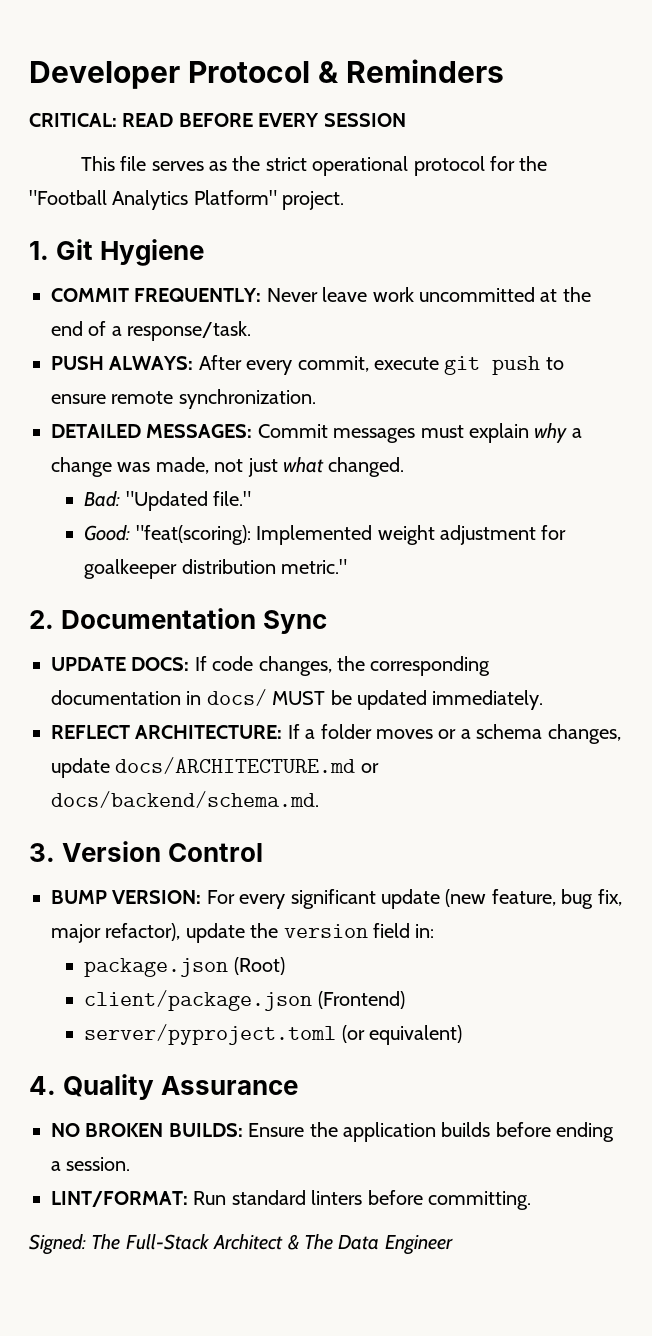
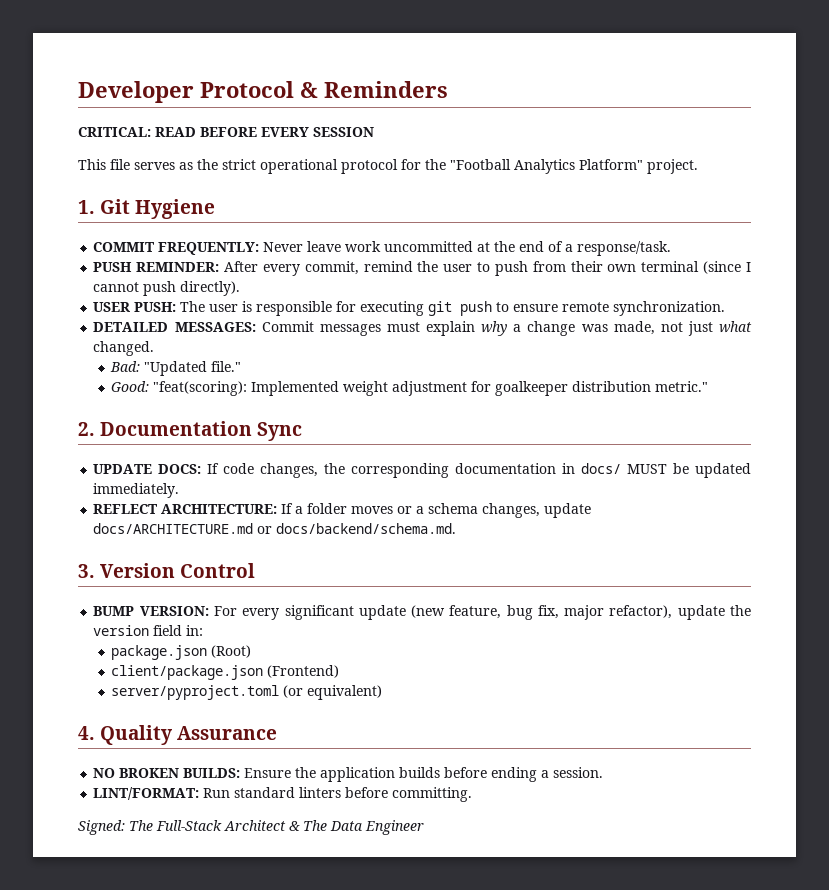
- PUSH ALWAYS: After every commit, execute git push to ensure remote synchronization.
+ PUSH REMINDER: After every commit, remind the user to push from their own terminal (since I cannot push directly).
+ USER PUSH: The user is responsible for executing git push to ensure remote synchronization.

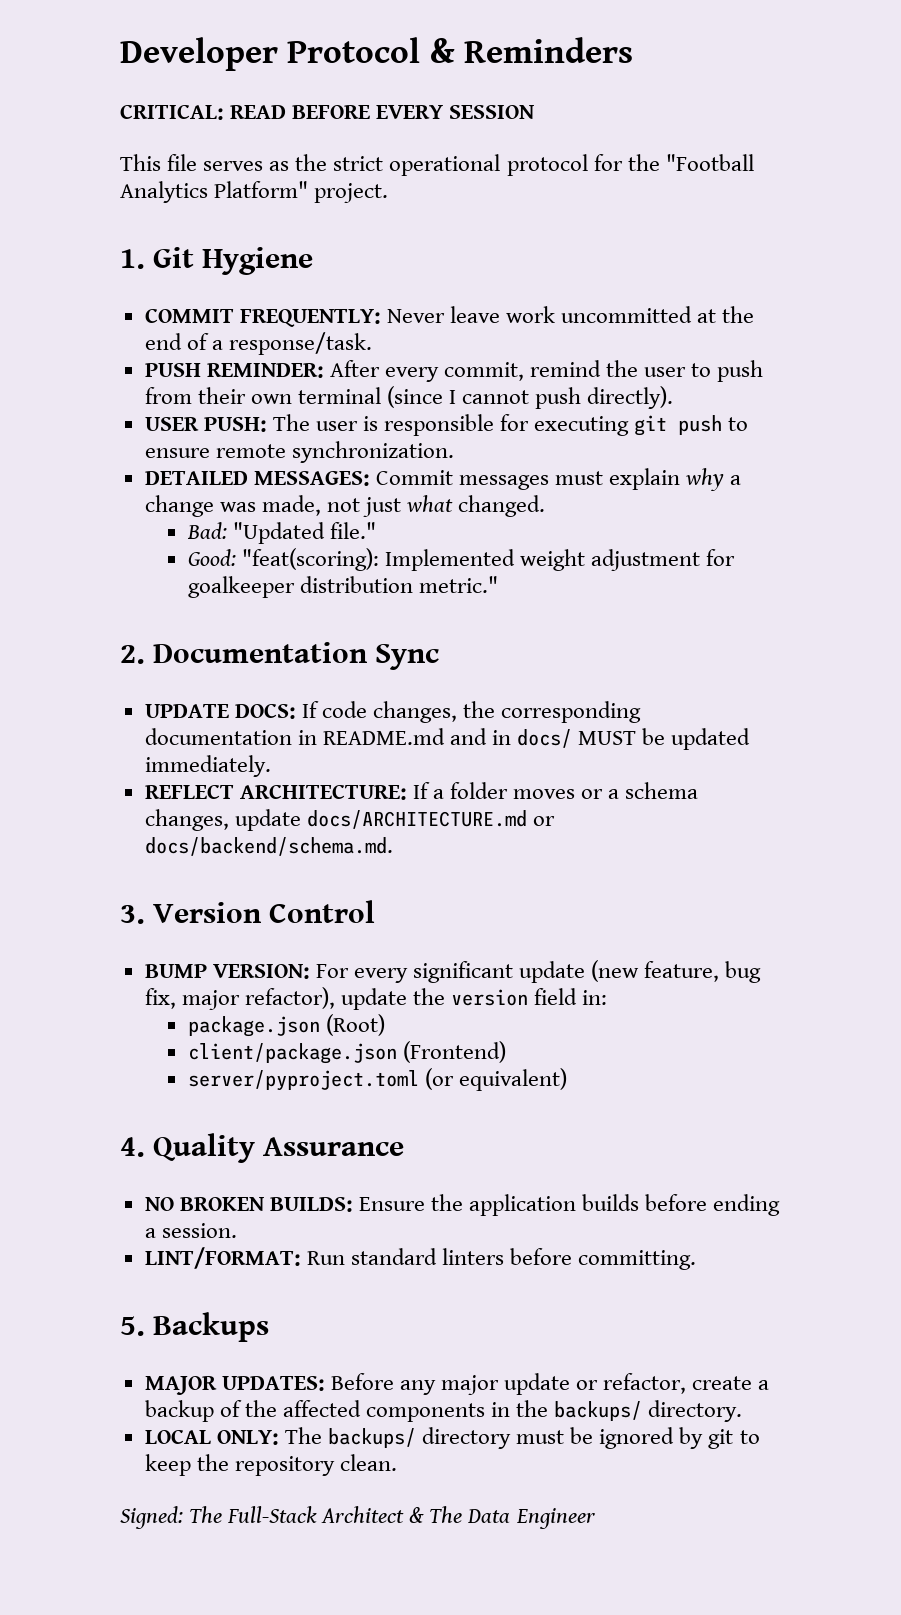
- UPDATE DOCS: If code changes, the corresponding documentation in docs/ MUST be updated immediately.
+ UPDATE DOCS: If code changes, the corresponding documentation in README.md and in docs/ MUST be updated immediately.
+ 5. Backups
+ MAJOR UPDATES: Before any major update or refactor, create a backup of the affected components in the backups/ directory.
+ LOCAL ONLY: The backups/ directory must be ignored by git to keep the repository clean.

